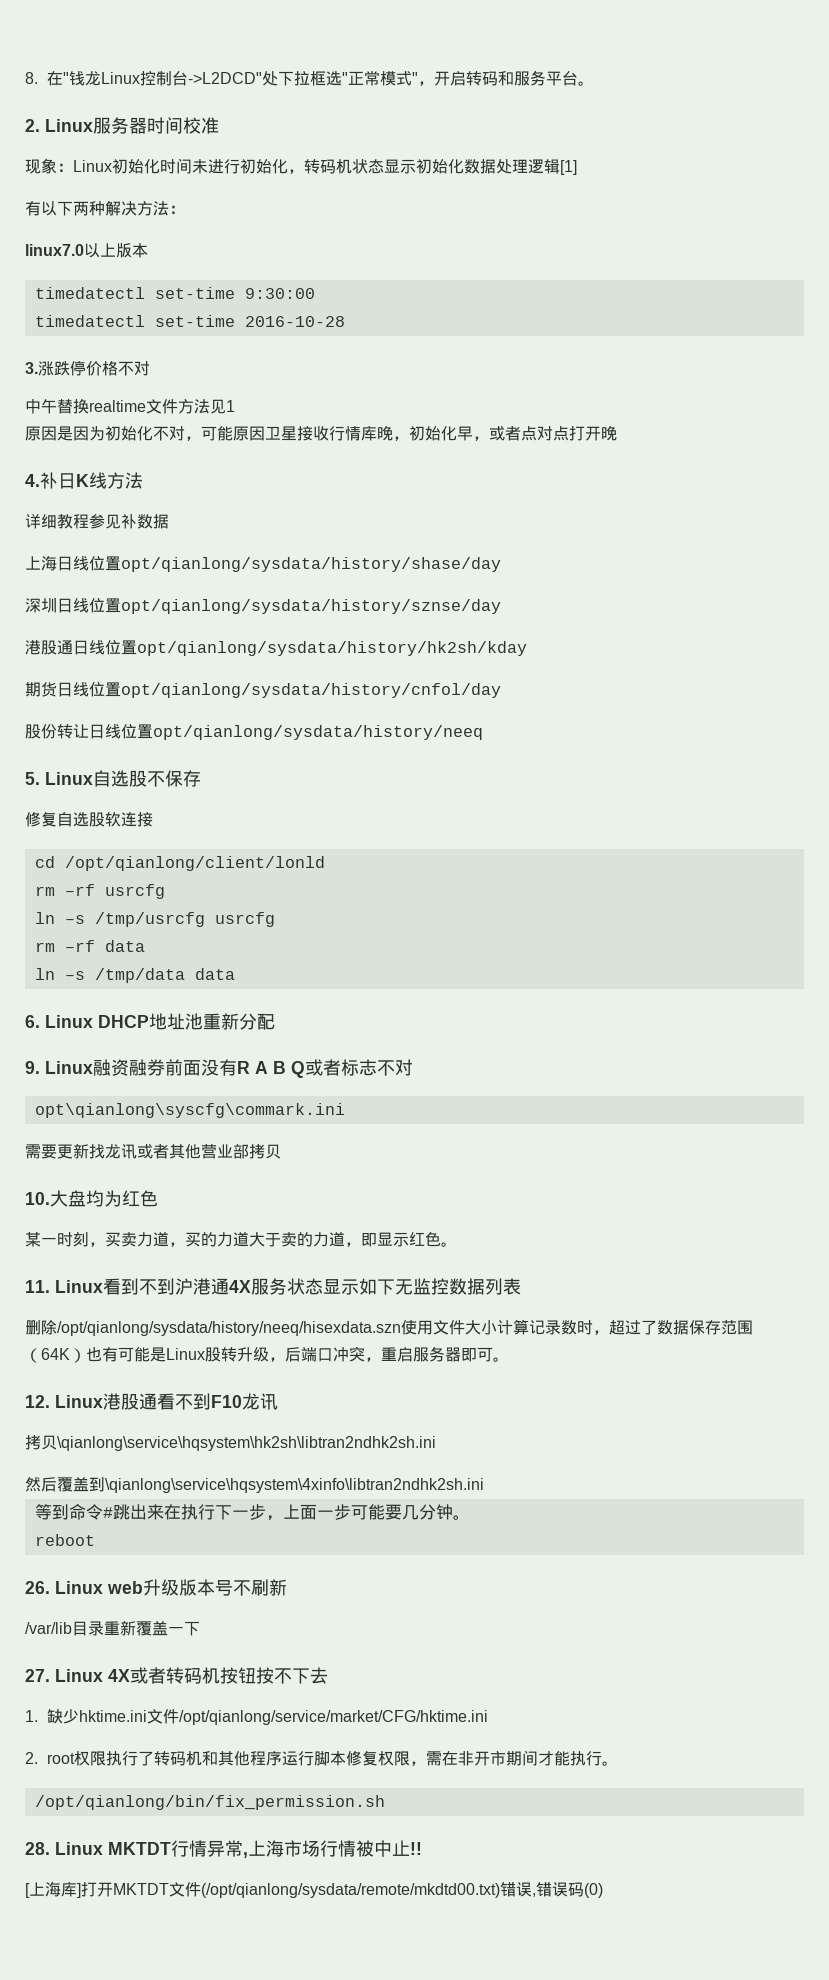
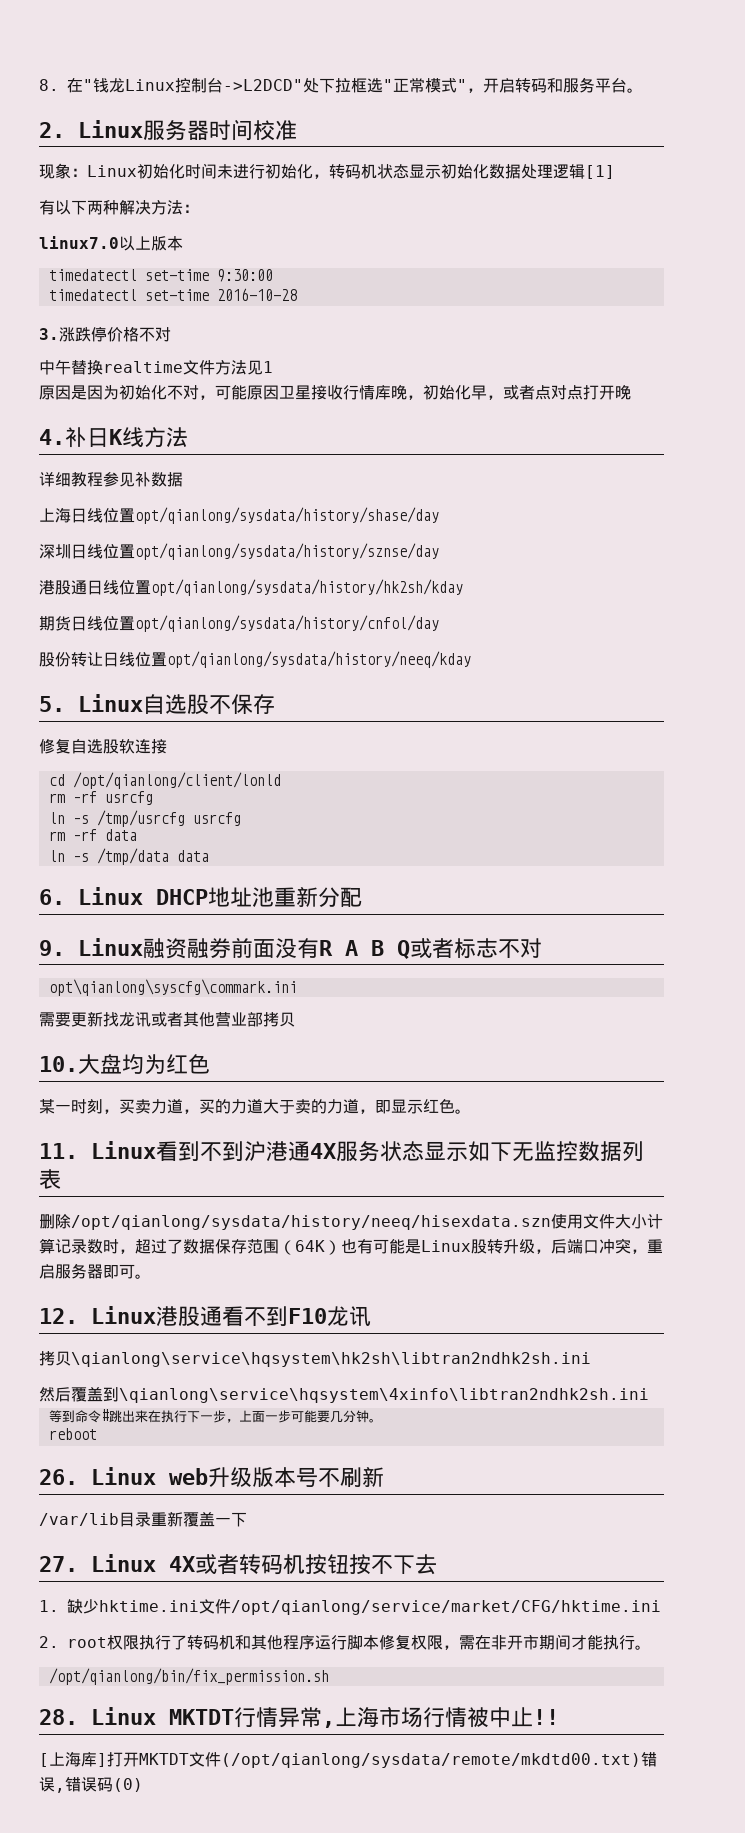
- 股份转让日线位置opt/qianlong/sysdata/history/neeq
+ 股份转让日线位置opt/qianlong/sysdata/history/neeq/kday

